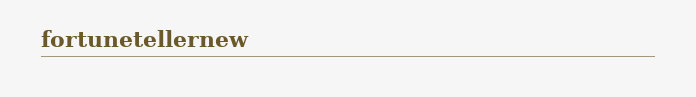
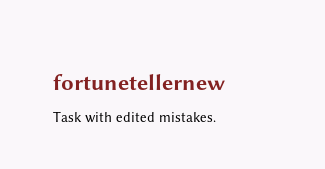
+ Task with edited mistakes.

